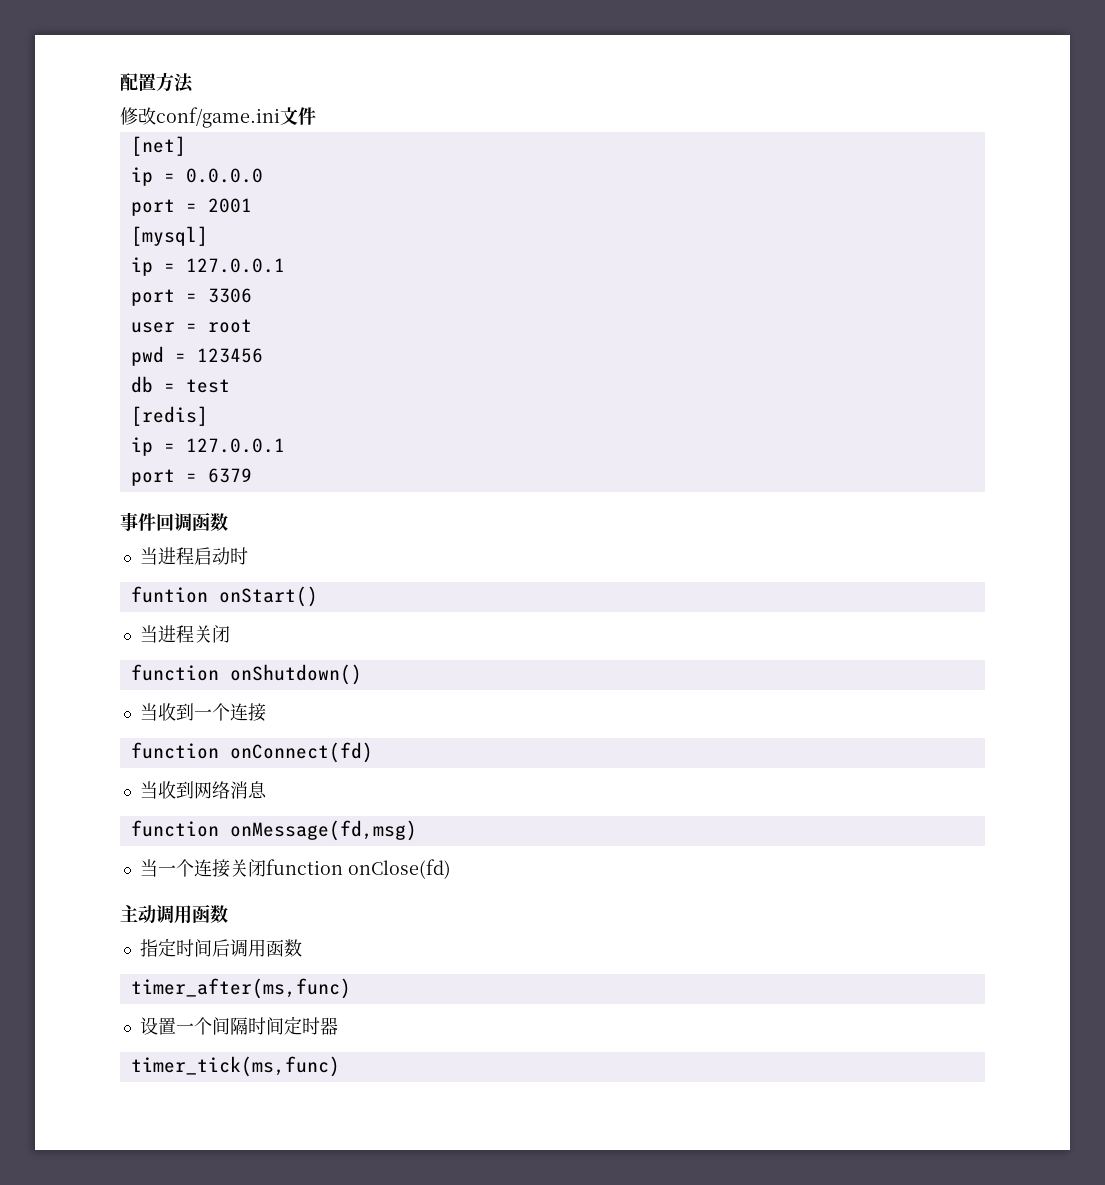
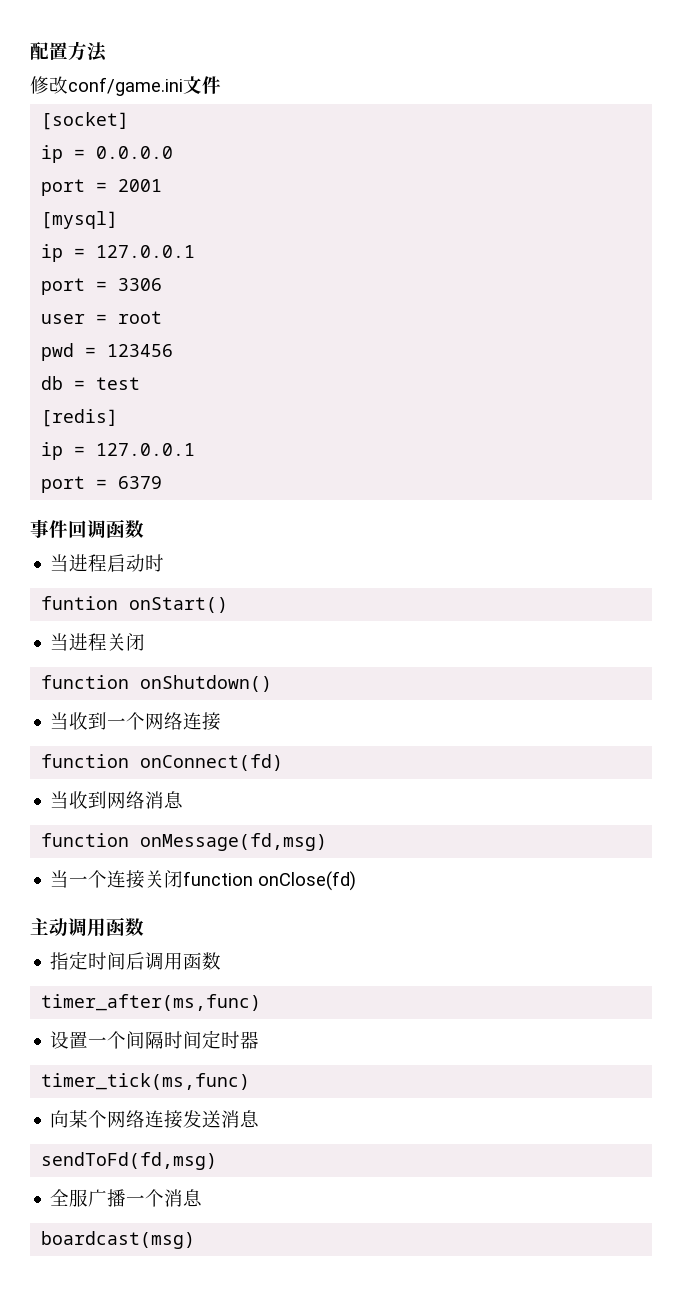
- [net]
+ [socket]
- 当收到一个连接
+ 当收到一个网络连接
+ 向某个网络连接发送消息
+ sendToFd(fd,msg)
+ 全服广播一个消息
+ boardcast(msg)

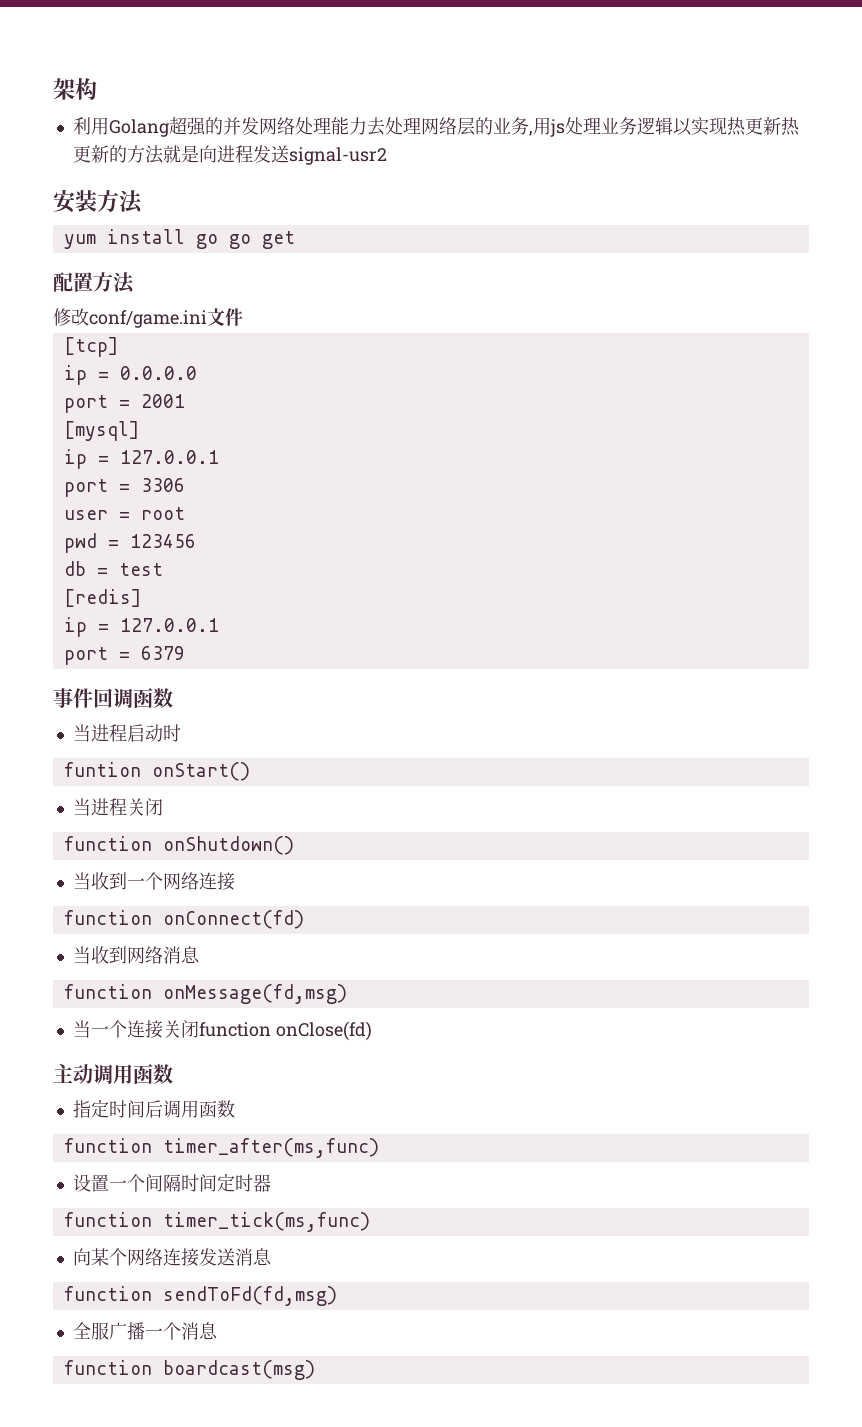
+ 架构
+ 利用Golang超强的并发网络处理能力去处理网络层的业务,用js处理业务逻辑以实现热更新热更新的方法就是向进程发送signal-usr2
+ 安装方法
+ yum install go go get
- [socket]
+ [tcp]
- timer_after(ms,func)
+ function timer_after(ms,func)
- timer_tick(ms,func)
+ function timer_tick(ms,func)
- sendToFd(fd,msg)
+ function sendToFd(fd,msg)
- boardcast(msg)
+ function boardcast(msg)

